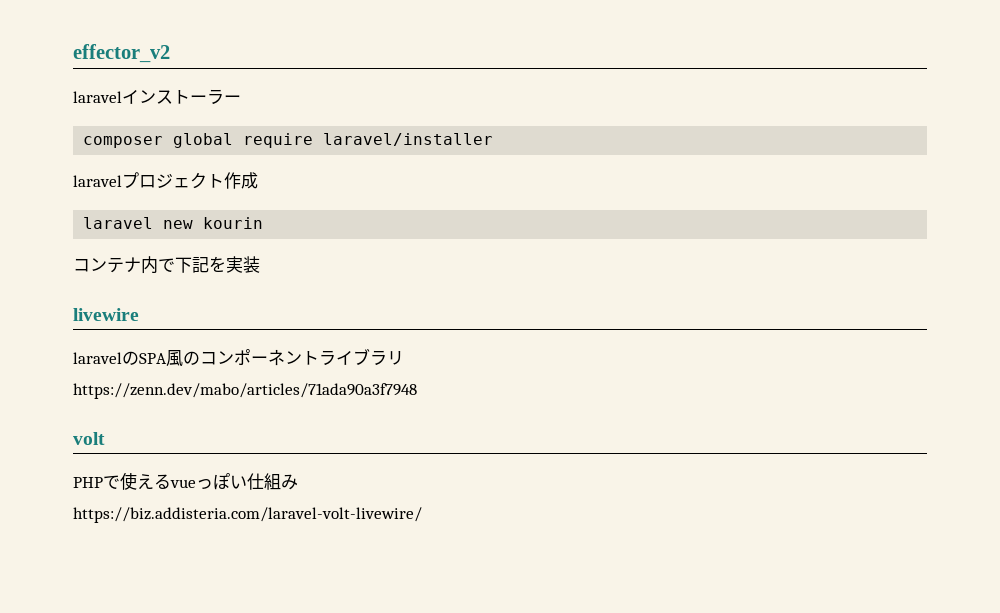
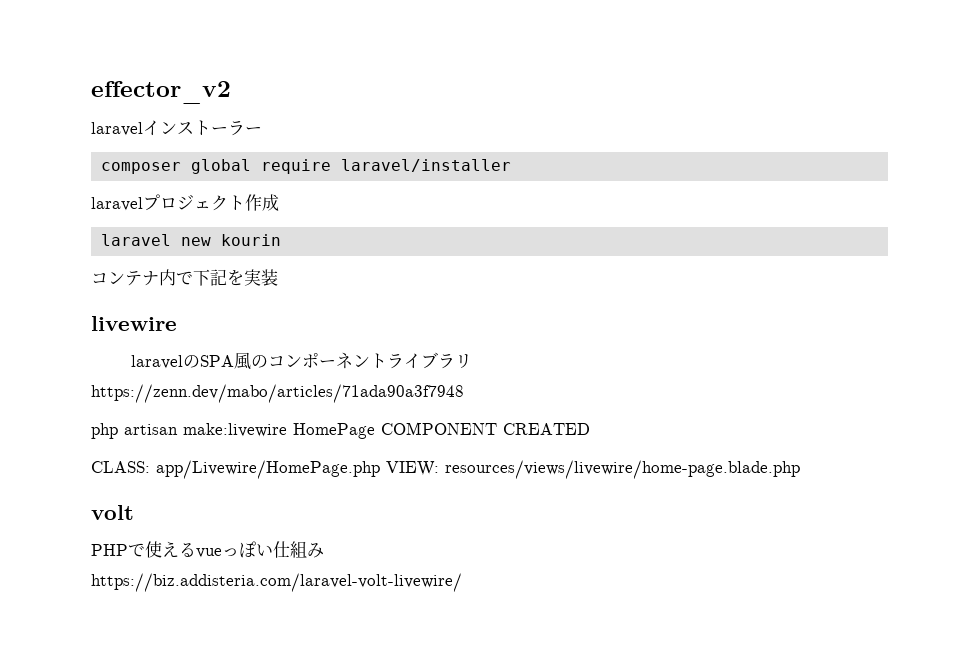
+ php artisan make:livewire HomePage COMPONENT CREATED
+ CLASS: app/Livewire/HomePage.php VIEW: resources/views/livewire/home-page.blade.php

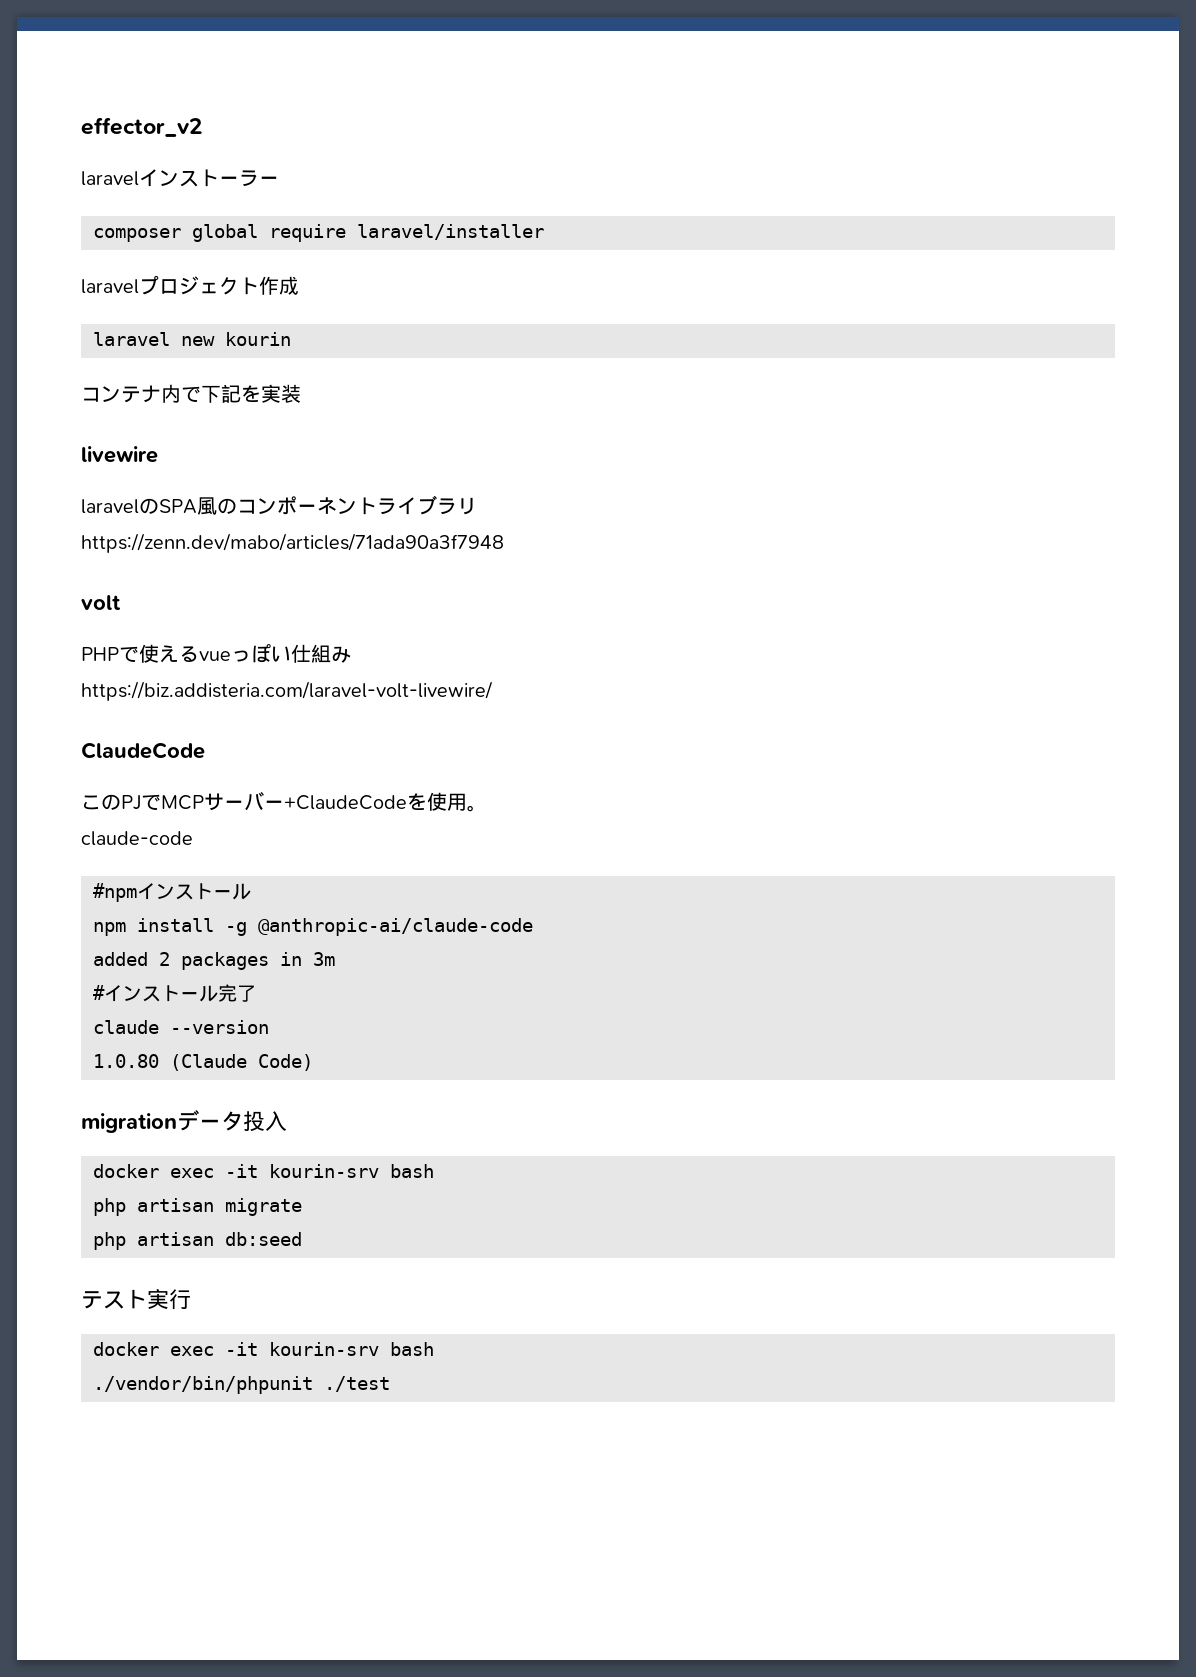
- php artisan make:livewire HomePage COMPONENT CREATED
- CLASS: app/Livewire/HomePage.php VIEW: resources/views/livewire/home-page.blade.php
+ ClaudeCode
+ このPJでMCPサーバー+ClaudeCodeを使用。
+ claude-code
+ #npmインストール
+ npm install -g @anthropic-ai/claude-code
+ added 2 packages in 3m
+ #インストール完了
+ claude --version
+ 1.0.80 (Claude Code)
+ migrationデータ投入
+ docker exec -it kourin-srv bash
+ php artisan migrate
+ php artisan db:seed
+ テスト実行
+ docker exec -it kourin-srv bash
+ ./vendor/bin/phpunit ./test

